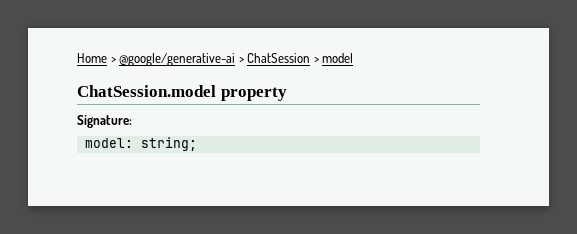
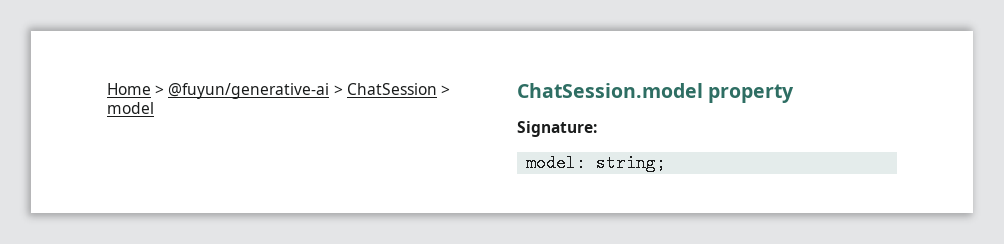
- Home > @google/generative-ai > ChatSession > model
+ Home > @fuyun/generative-ai > ChatSession > model

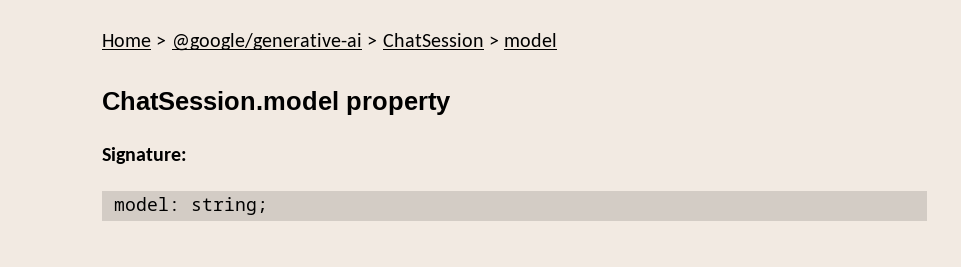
- Home > @fuyun/generative-ai > ChatSession > model
+ Home > @google/generative-ai > ChatSession > model

